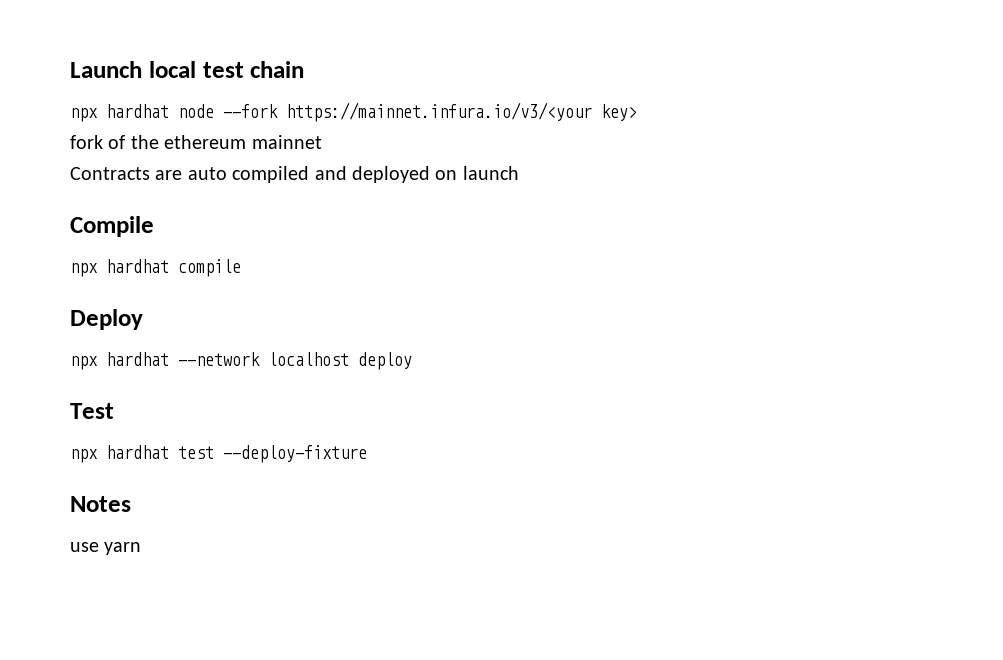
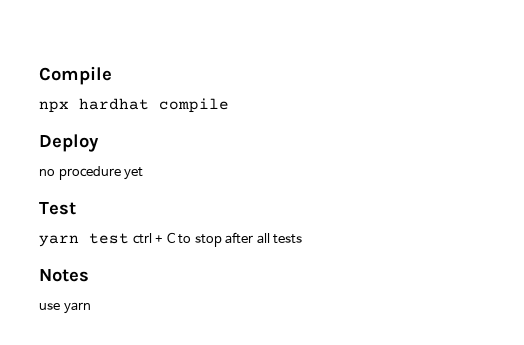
- Launch local test chain
- npx hardhat node --fork https://mainnet.infura.io/v3/<your key>
- fork of the ethereum mainnet
- Contracts are auto compiled and deployed on launch
- npx hardhat --network localhost deploy
+ no procedure yet
  Test
- npx hardhat test --deploy-fixture
+ yarn test ctrl + C to stop after all tests

